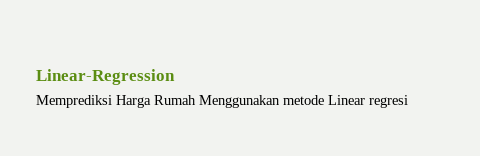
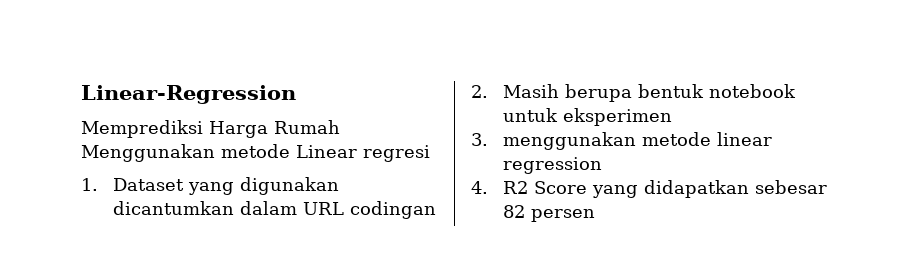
+ 1. Dataset yang digunakan dicantumkan dalam URL codingan
+ 2. Masih berupa bentuk notebook untuk eksperimen
+ 3. menggunakan metode linear regression
+ 4. R2 Score yang didapatkan sebesar 82 persen

